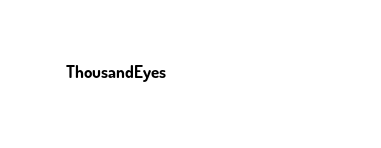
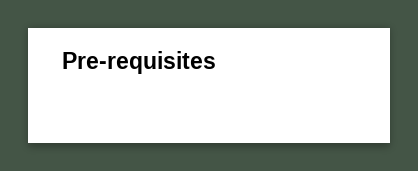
- ThousandEyes
+ Pre-requisites

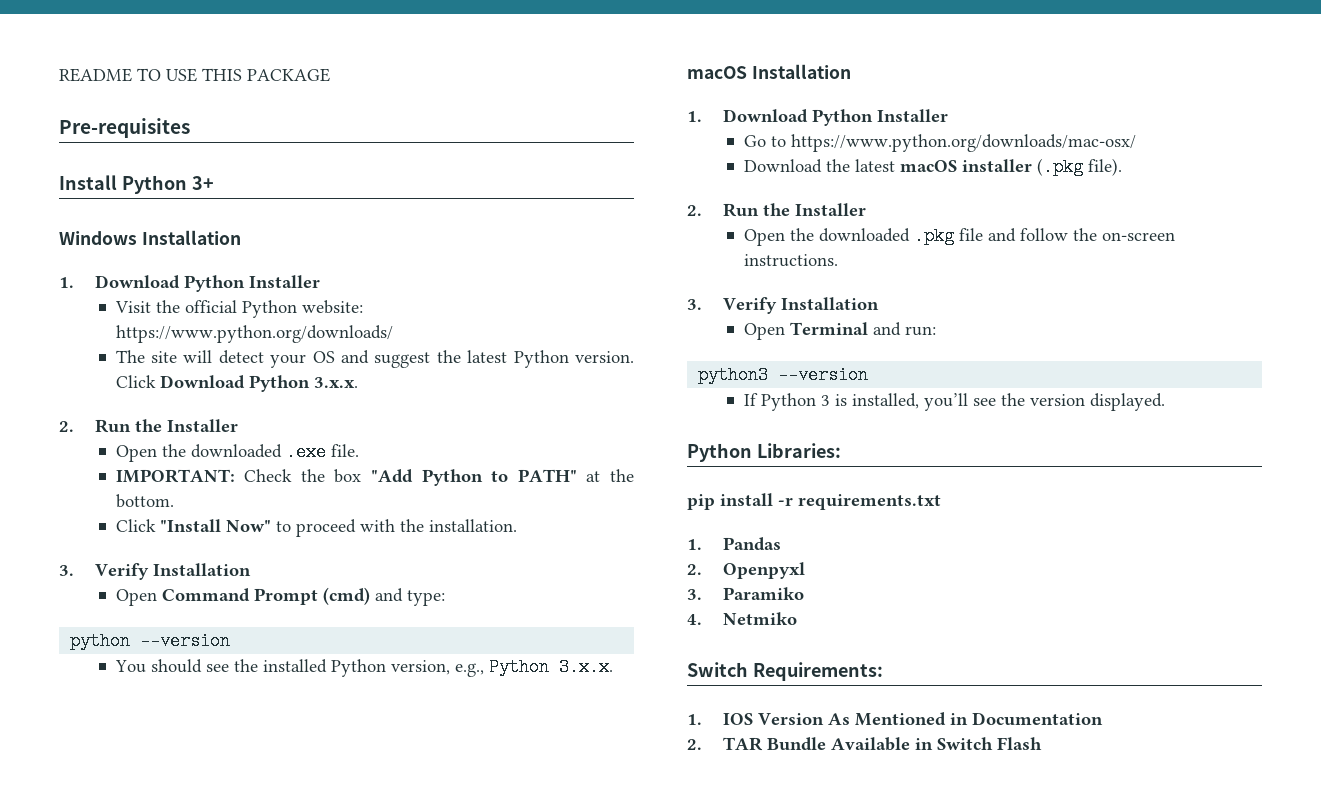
+ README TO USE THIS PACKAGE
  Pre-requisites
+ Install Python 3+
+ Windows Installation
+ 1. Download Python Installer
+ Visit the official Python website: https://www.python.org/downloads/
+ The site will detect your OS and suggest the latest Python version. Click Download Python 3.x.x.
+ 2. Run the Installer
+ Open the downloaded .exe file.
+ IMPORTANT: Check the box "Add Python to PATH" at the bottom.
+ Click "Install Now" to proceed with the installation.
+ 3. Verify Installation
+ Open Command Prompt (cmd) and type:
+ python --version
+ You should see the installed Python version, e.g., Python 3.x.x.
+ macOS Installation
+ 1. Download Python Installer
+ Go to https://www.python.org/downloads/mac-osx/
+ Download the latest macOS installer (.pkg file).
+ 2. Run the Installer
+ Open the downloaded .pkg file and follow the on-screen instructions.
+ 3. Verify Installation
+ Open Terminal and run:
+ python3 --version
+ If Python 3 is installed, you’ll see the version displayed.
+ Python Libraries:
+ pip install -r requirements.txt
+ 1. Pandas
+ 2. Openpyxl
+ 3. Paramiko
+ 4. Netmiko
+ Switch Requirements:
+ 1. IOS Version As Mentioned in Documentation
+ 2. TAR Bundle Available in Switch Flash

